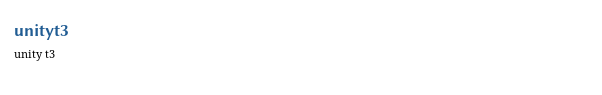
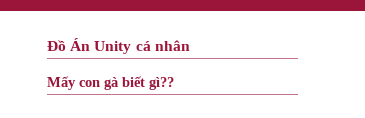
- unityt3
- unity t3
+ Đồ Án Unity cá nhân
+ Mấy con gà biết gì??

